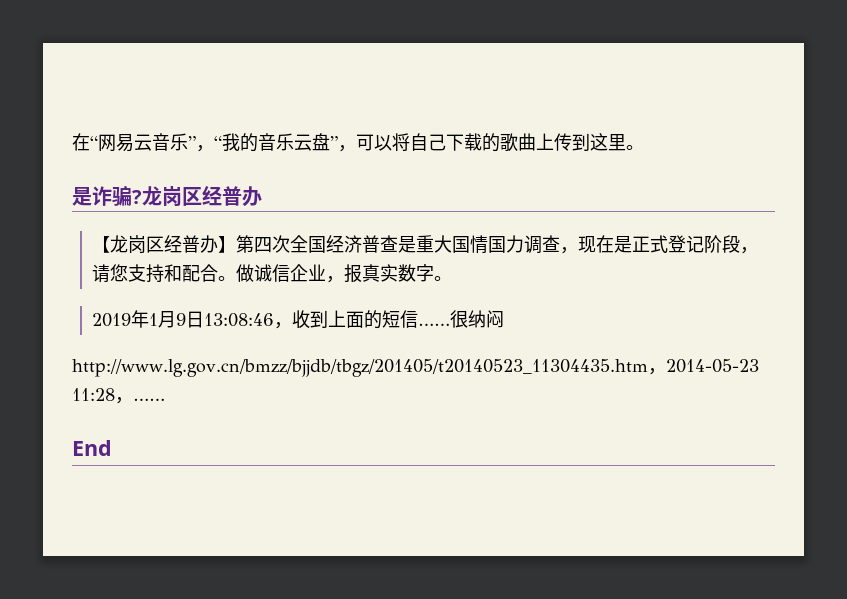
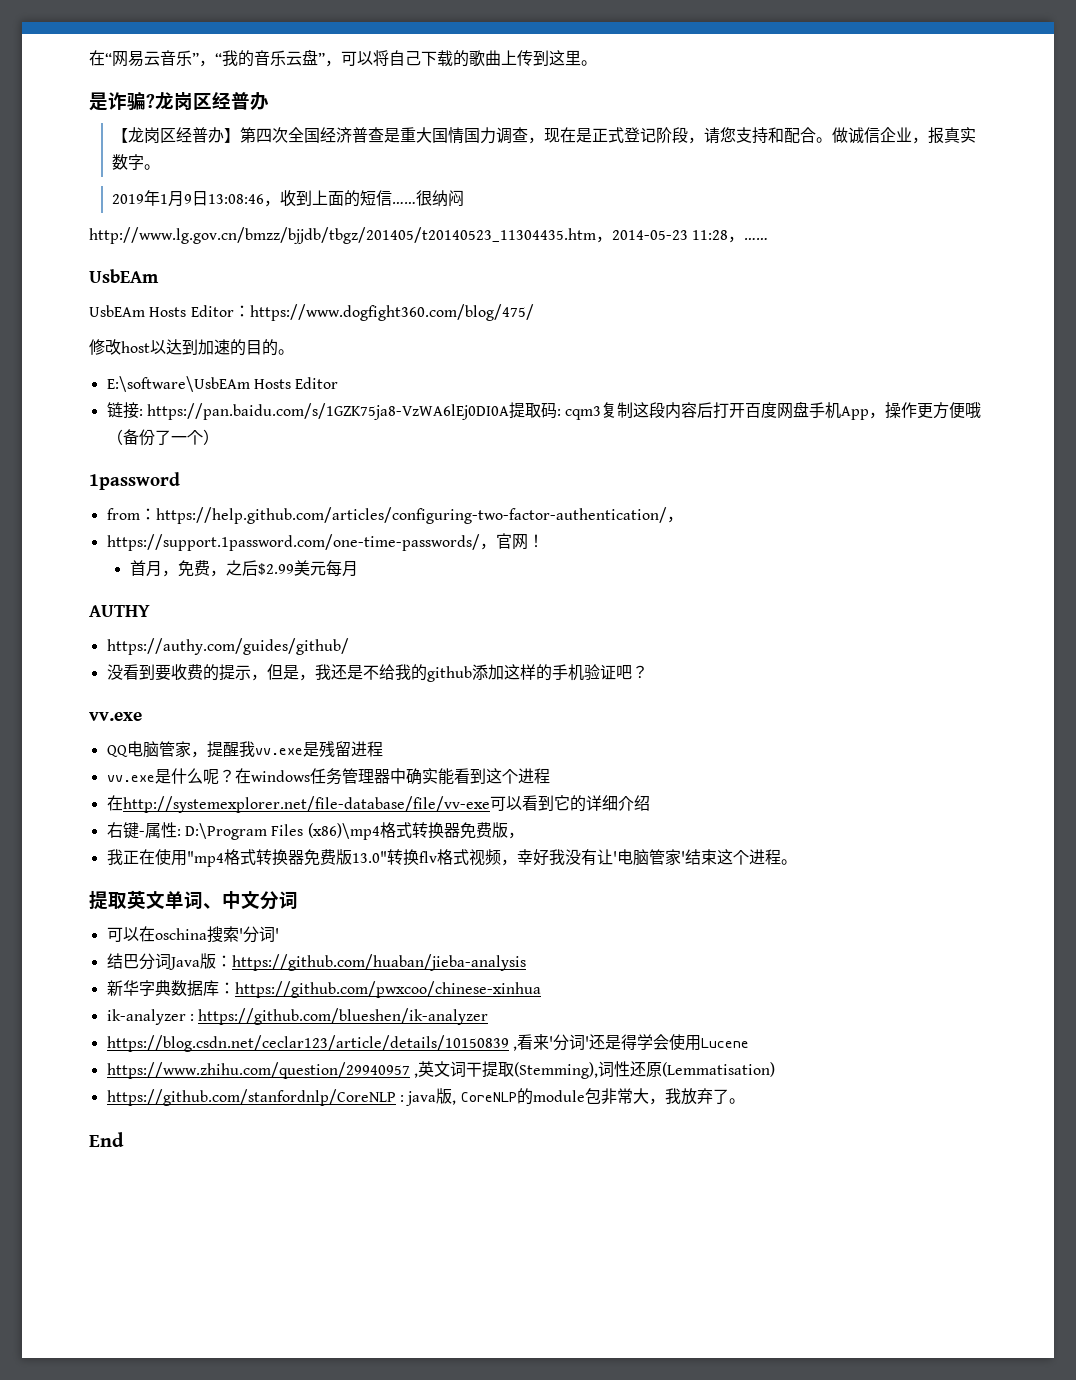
  http://www.lg.gov.cn/bmzz/bjjdb/tbgz/201405/t20140523_11304435.htm，2014-05-23 11:28，……
+ UsbEAm
+ UsbEAm Hosts Editor：https://www.dogfight360.com/blog/475/
+ 修改host以达到加速的目的。
+ E:\software\UsbEAm Hosts Editor
+ 链接: https://pan.baidu.com/s/1GZK75ja8-VzWA6lEj0DI0A提取码: cqm3复制这段内容后打开百度网盘手机App，操作更方便哦（备份了一个）
+ 1password
+ from：https://help.github.com/articles/configuring-two-factor-authentication/，
+ https://support.1password.com/one-time-passwords/，官网！
+ 首月，免费，之后$2.99美元每月
+ AUTHY
+ https://authy.com/guides/github/
+ 没看到要收费的提示，但是，我还是不给我的github添加这样的手机验证吧？
+ vv.exe
+ QQ电脑管家，提醒我vv.exe是残留进程
+ vv.exe是什么呢？在windows任务管理器中确实能看到这个进程
+ 在http://systemexplorer.net/file-database/file/vv-exe可以看到它的详细介绍
+ 右键-属性: D:\Program Files (x86)\mp4格式转换器免费版，
+ 我正在使用"mp4格式转换器免费版13.0"转换flv格式视频，幸好我没有让'电脑管家'结束这个进程。
+ 提取英文单词、中文分词
+ 可以在oschina搜索'分词'
+ 结巴分词Java版：https://github.com/huaban/jieba-analysis
+ 新华字典数据库：https://github.com/pwxcoo/chinese-xinhua
+ ik-analyzer : https://github.com/blueshen/ik-analyzer
+ https://blog.csdn.net/ceclar123/article/details/10150839 ,看来'分词'还是得学会使用Lucene
+ https://www.zhihu.com/question/29940957 ,英文词干提取(Stemming),词性还原(Lemmatisation)
+ https://github.com/stanfordnlp/CoreNLP : java版, CoreNLP的module包非常大，我放弃了。

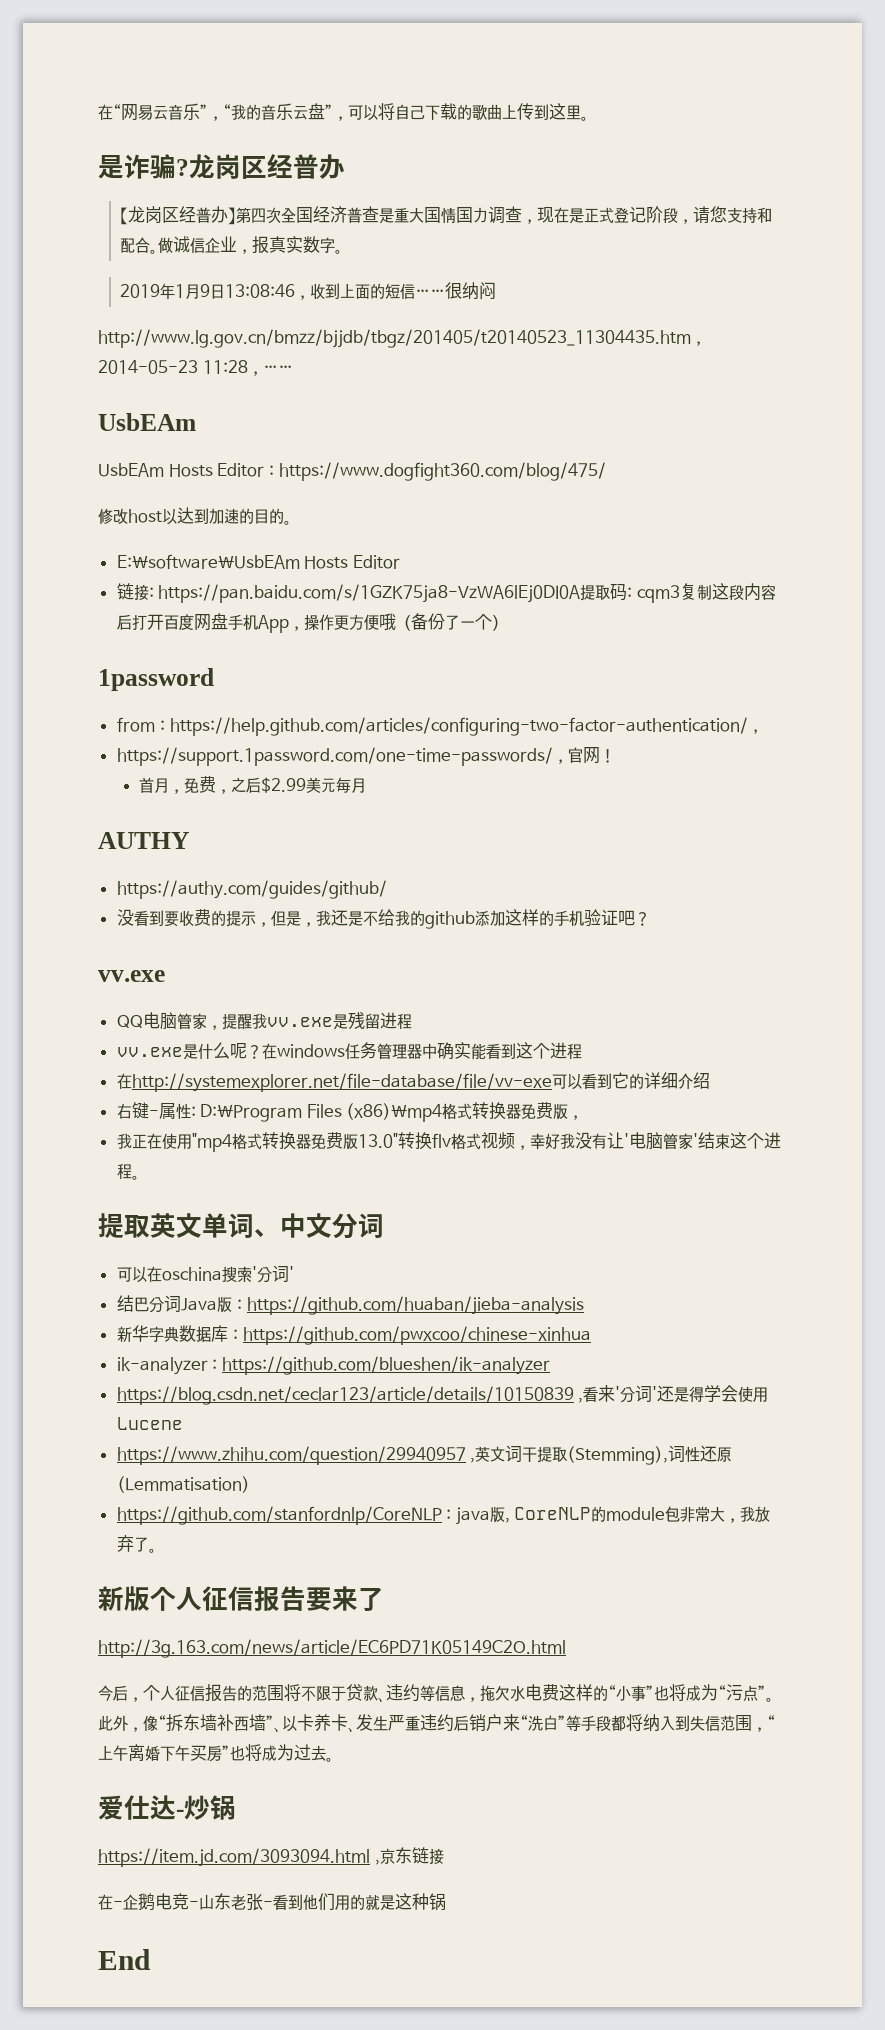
+ 新版个人征信报告要来了
+ http://3g.163.com/news/article/EC6PD71K05149C2O.html
+ 今后，个人征信报告的范围将不限于贷款、违约等信息，拖欠水电费这样的“小事”也将成为“污点”。此外，像“拆东墙补西墙”、以卡养卡、发生严重违约后销户来“洗白”等手段都将纳入到失信范围，“上午离婚下午买房”也将成为过去。
+ 爱仕达-炒锅
+ https://item.jd.com/3093094.html ,京东链接
+ 在-企鹅电竞-山东老张-看到他们用的就是这种锅

